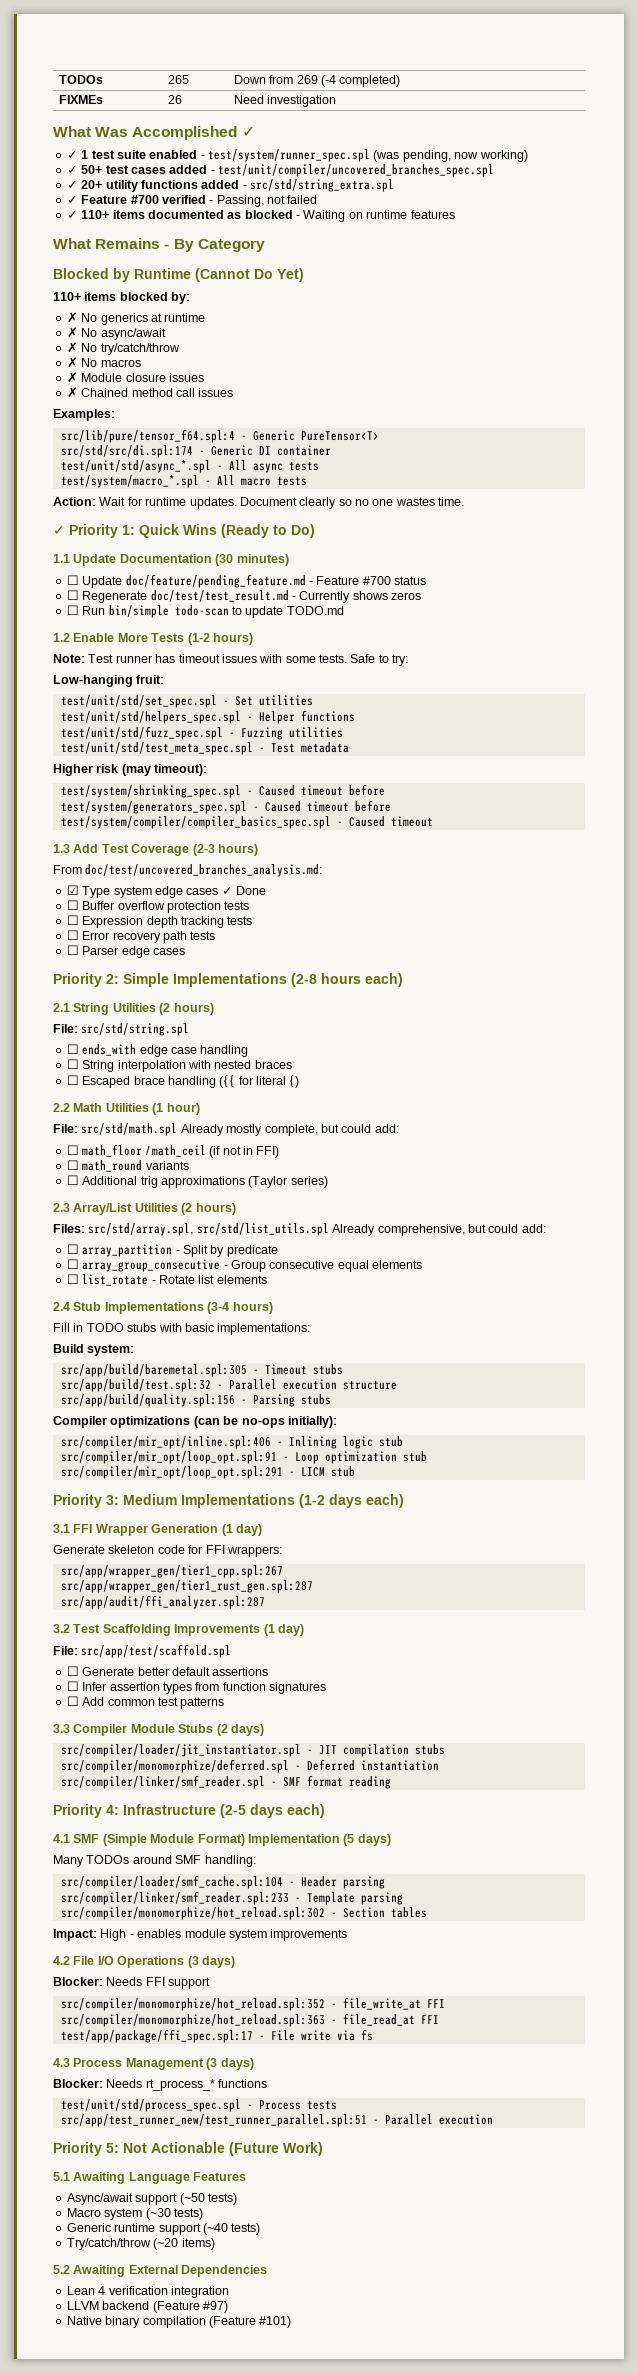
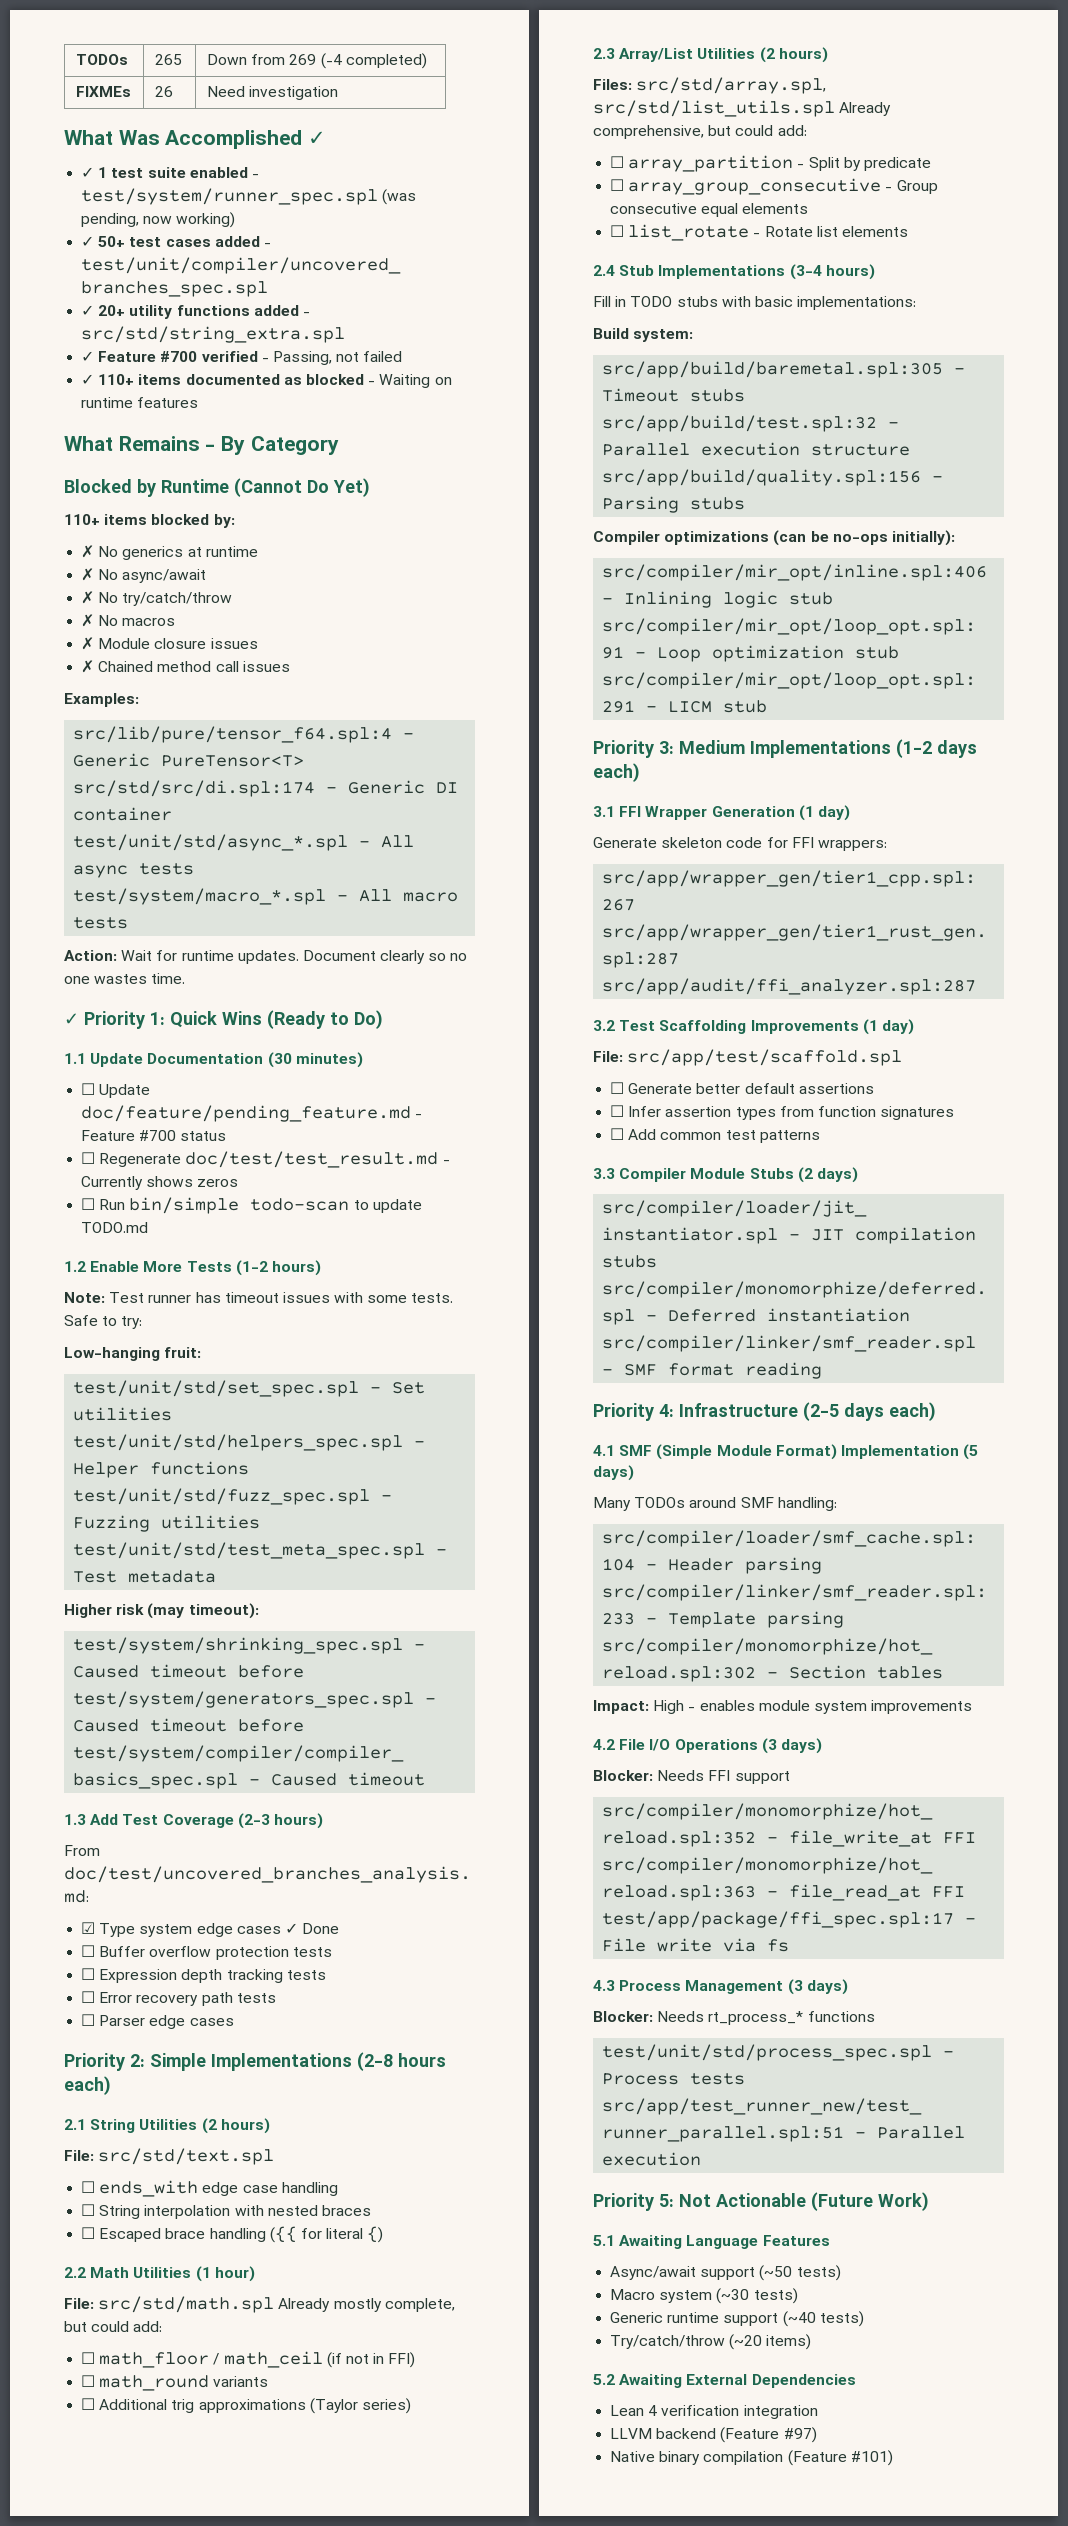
- File: src/std/string.spl
+ File: src/std/text.spl

